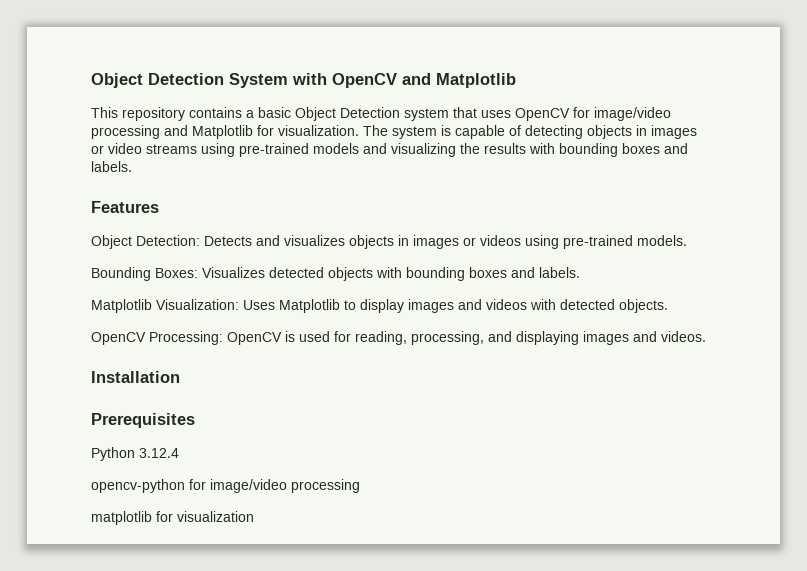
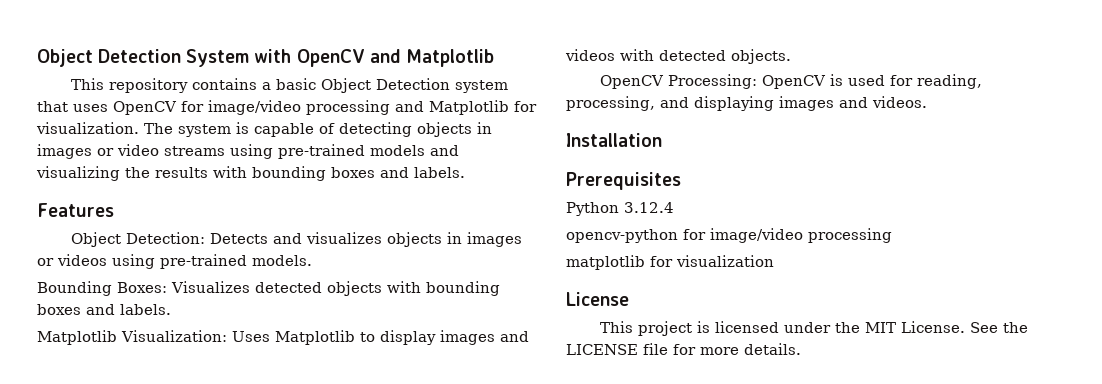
+ License
+ This project is licensed under the MIT License. See the LICENSE file for more details.

